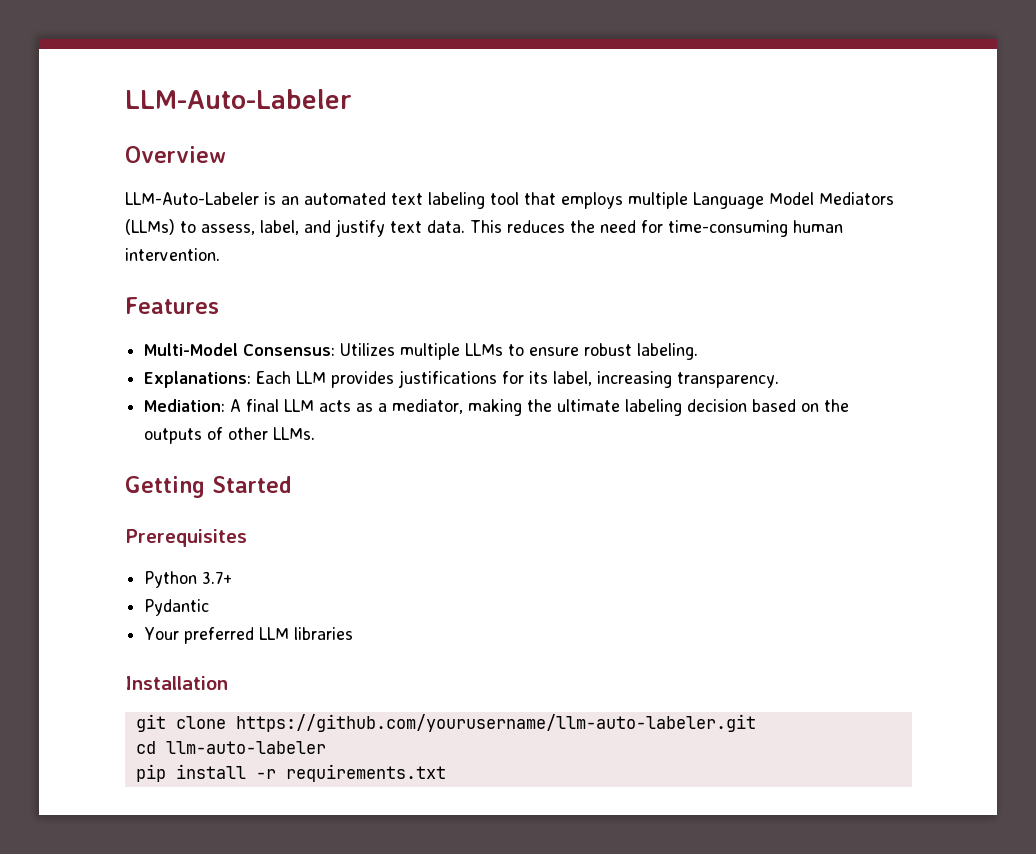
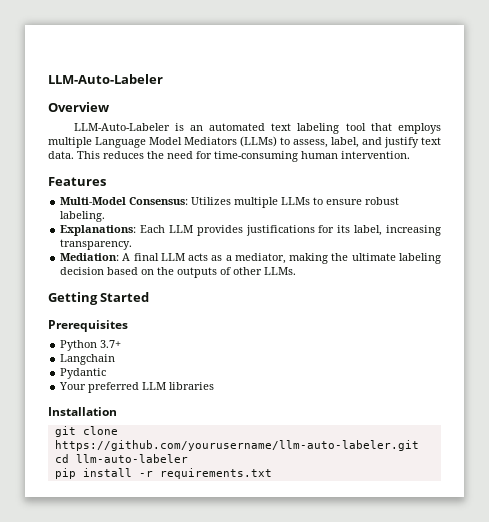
+ Langchain

